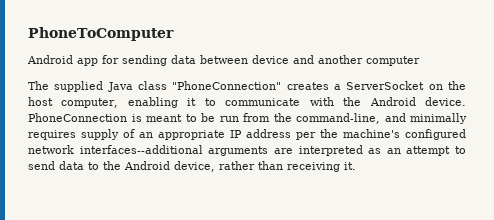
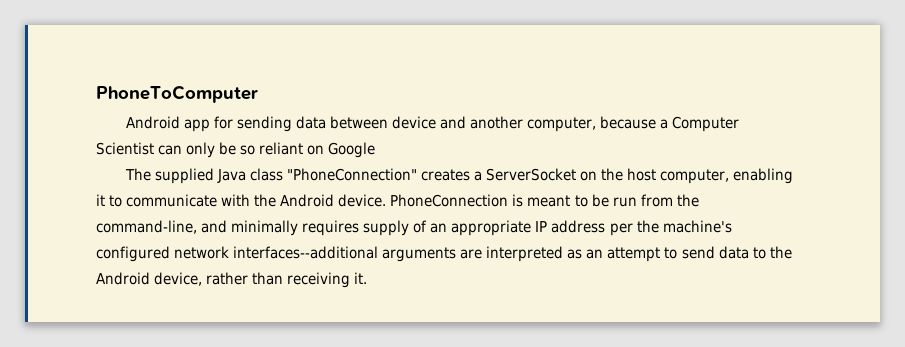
- Android app for sending data between device and another computer
+ Android app for sending data between device and another computer, because a Computer Scientist can only be so reliant on Google

